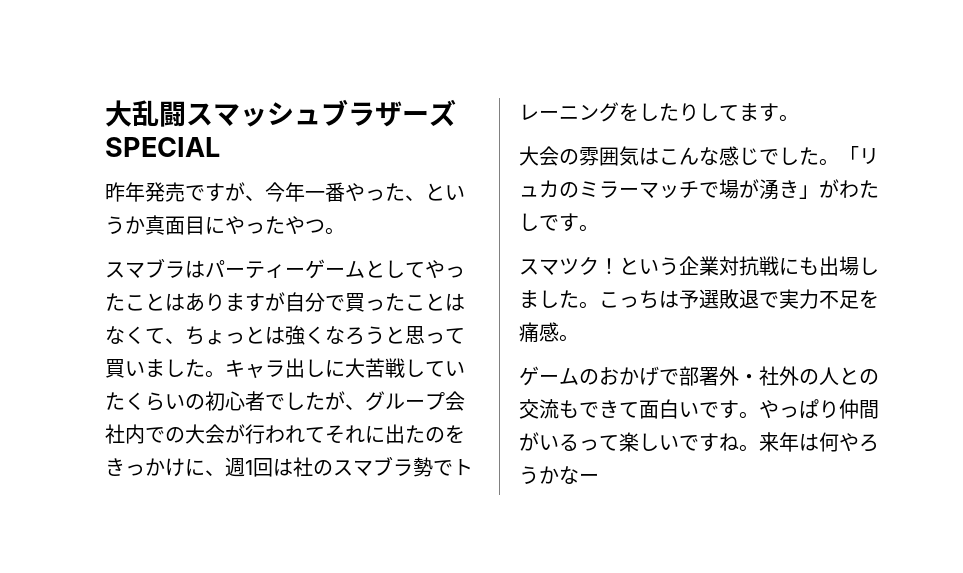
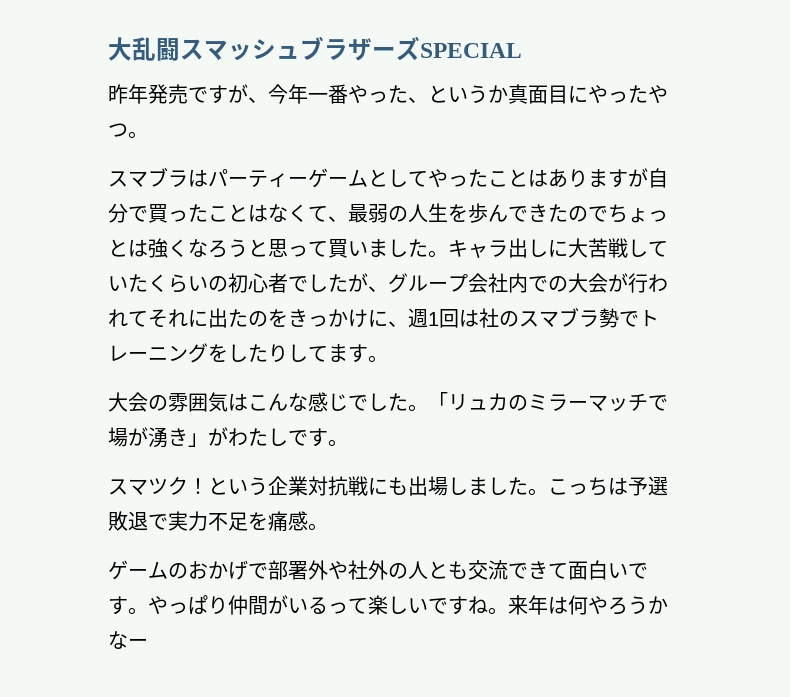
- スマブラはパーティーゲームとしてやったことはありますが自分で買ったことはなくて、ちょっとは強くなろうと思って買いました。
+ スマブラはパーティーゲームとしてやったことはありますが自分で買ったことはなくて、最弱の人生を歩んできたのでちょっとは強くなろうと思って買いました。
- ゲームのおかげで部署外・社外の人との交流もできて面白いです。
+ ゲームのおかげで部署外や社外の人とも交流できて面白いです。

